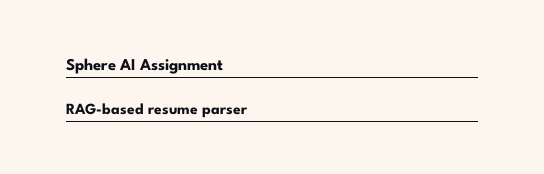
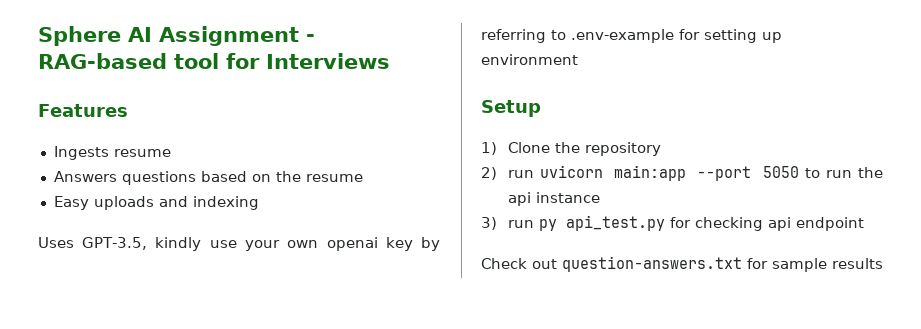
- Sphere AI Assignment
- RAG-based resume parser
+ Sphere AI Assignment - RAG-based tool for Interviews
+ Features
+ Ingests resume
+ Answers questions based on the resume
+ Easy uploads and indexing
+ Uses GPT-3.5, kindly use your own openai key by referring to .env-example for setting up environment
+ Setup
+ 1) Clone the repository
+ 2) run uvicorn main:app --port 5050 to run the api instance
+ 3) run py api_test.py for checking api endpoint
+ Check out question-answers.txt for sample results

